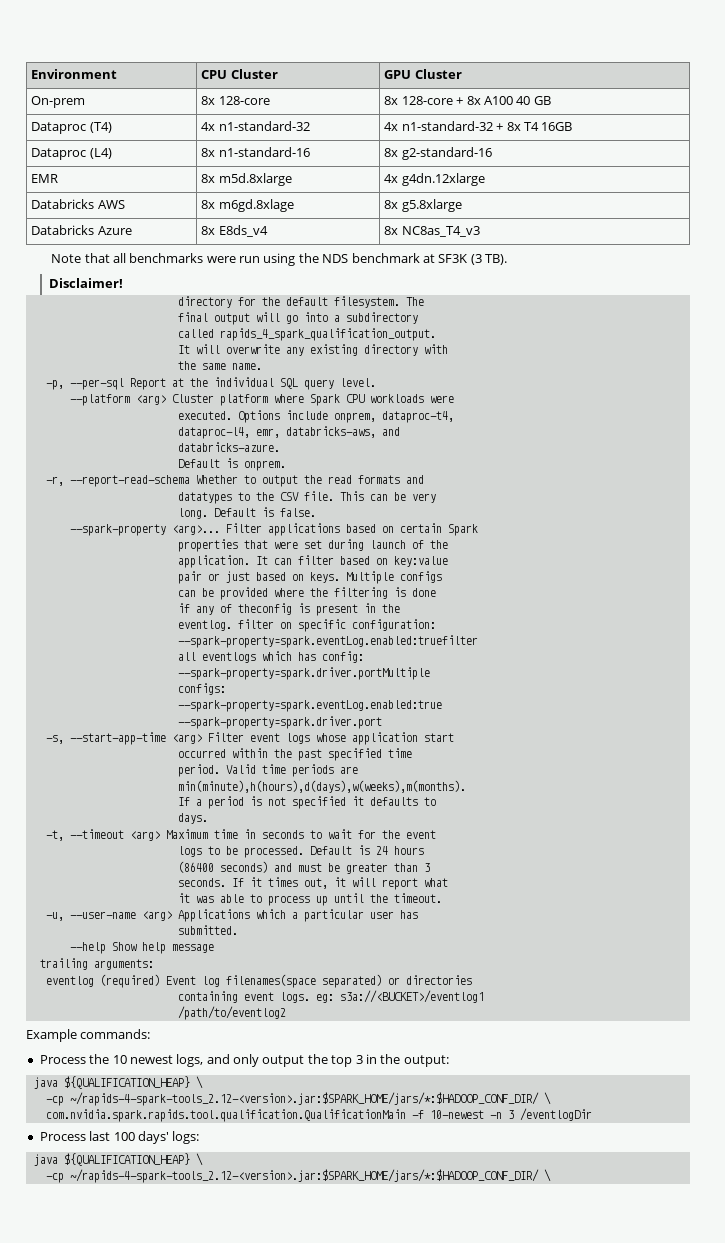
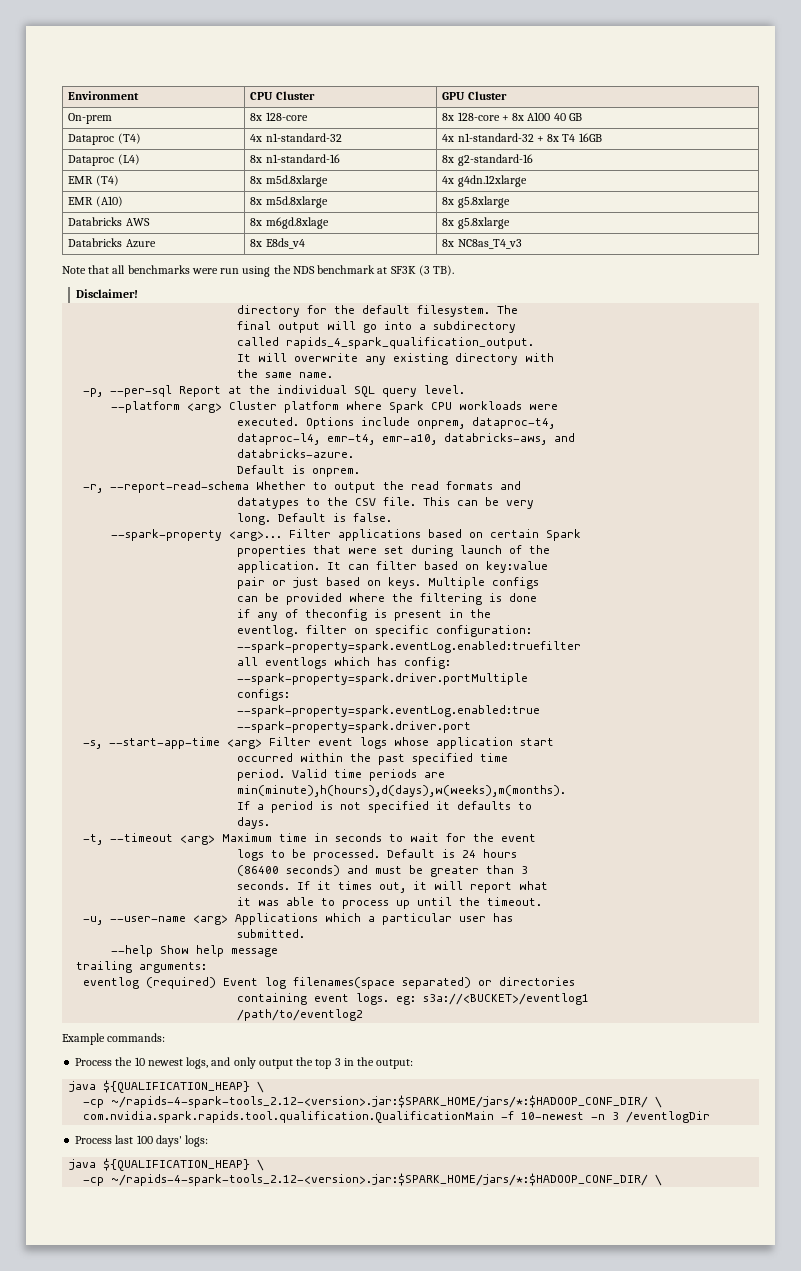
- EMR | 8x m5d.8xlarge | 4x g4dn.12xlarge
+ EMR (T4) | 8x m5d.8xlarge | 4x g4dn.12xlarge
+ EMR (A10) | 8x m5d.8xlarge | 8x g5.8xlarge
- dataproc-l4, emr, databricks-aws, and
+ dataproc-l4, emr-t4, emr-a10, databricks-aws, and

